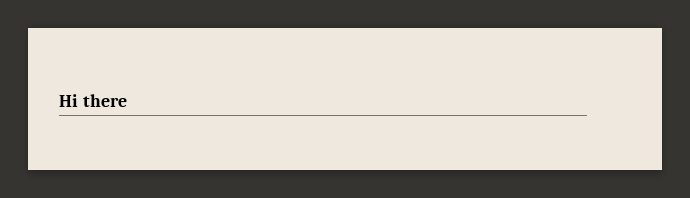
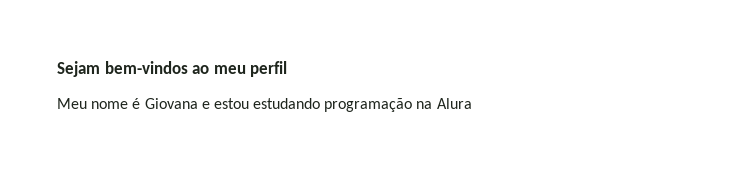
- Hi there
+ Sejam bem-vindos ao meu perfil
+ Meu nome é Giovana e estou estudando programação na Alura

